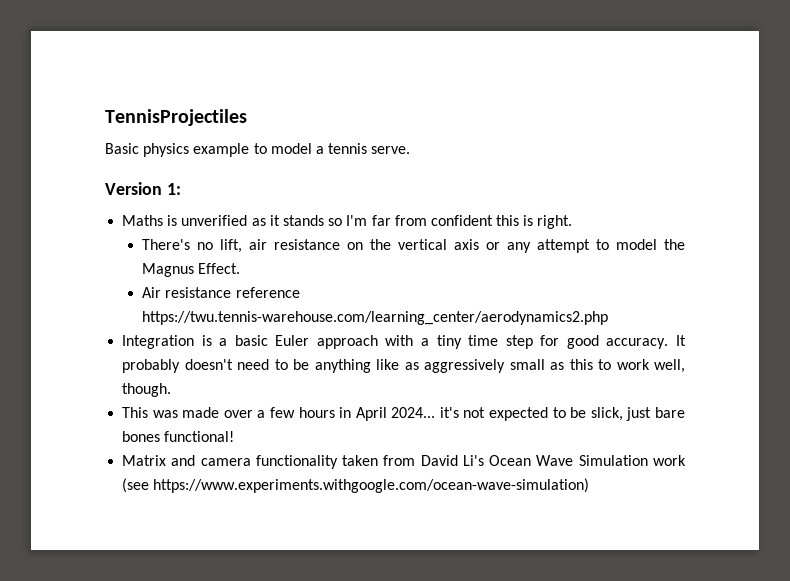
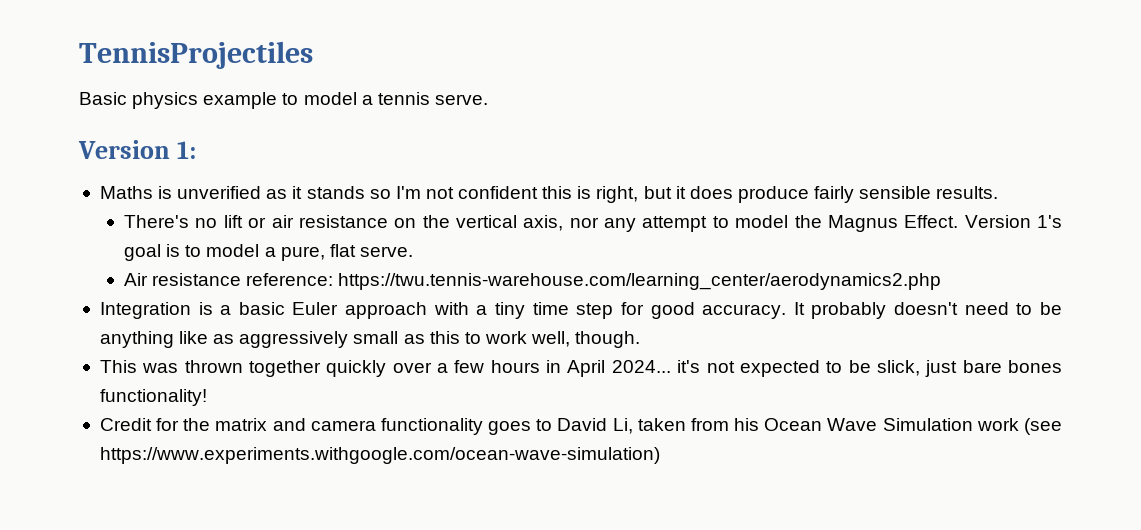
- Maths is unverified as it stands so I'm far from confident this is right.
+ Maths is unverified as it stands so I'm not confident this is right, but it does produce fairly sensible results.
- There's no lift, air resistance on the vertical axis or any attempt to model the Magnus Effect.
+ There's no lift or air resistance on the vertical axis, nor any attempt to model the Magnus Effect. Version 1's goal is to model a pure, flat serve.
- Air resistance reference https://twu.tennis-warehouse.com/learning_center/aerodynamics2.php
+ Air resistance reference: https://twu.tennis-warehouse.com/learning_center/aerodynamics2.php
- This was made over a few hours in April 2024... it's not expected to be slick, just bare bones functional!
- Matrix and camera functionality taken from David Li's Ocean Wave Simulation work (see https://www.experiments.withgoogle.com/ocean-wave-simulation)
+ This was thrown together quickly over a few hours in April 2024... it's not expected to be slick, just bare bones functionality!
+ Credit for the matrix and camera functionality goes to David Li, taken from his Ocean Wave Simulation work (see https://www.experiments.withgoogle.com/ocean-wave-simulation)

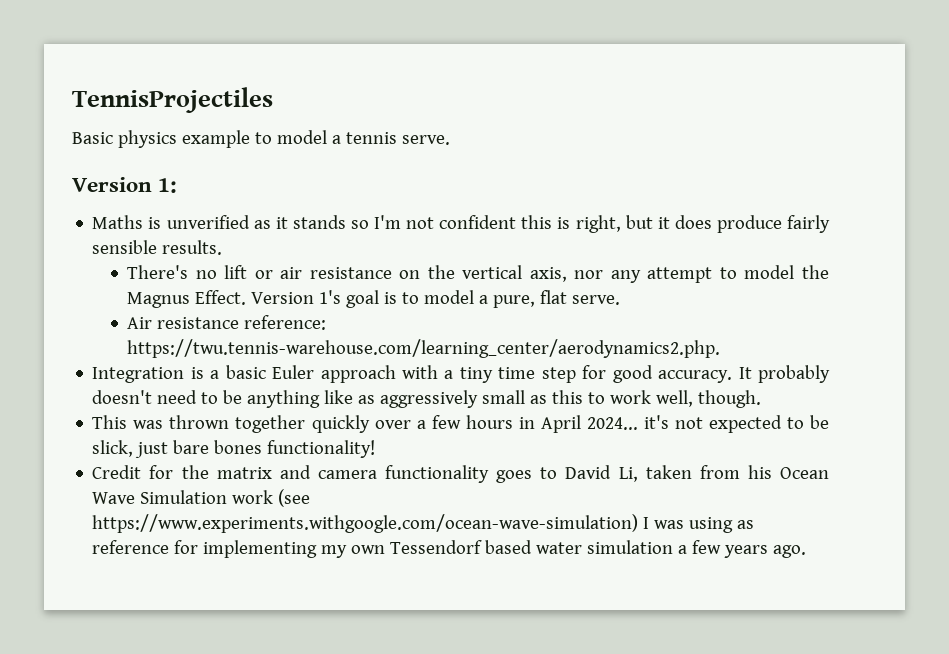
- Air resistance reference: https://twu.tennis-warehouse.com/learning_center/aerodynamics2.php
+ Air resistance reference: https://twu.tennis-warehouse.com/learning_center/aerodynamics2.php.
- Credit for the matrix and camera functionality goes to David Li, taken from his Ocean Wave Simulation work (see https://www.experiments.withgoogle.com/ocean-wave-simulation)
+ Credit for the matrix and camera functionality goes to David Li, taken from his Ocean Wave Simulation work (see https://www.experiments.withgoogle.com/ocean-wave-simulation) I was using as reference for implementing my own Tessendorf based water simulation a few years ago.

